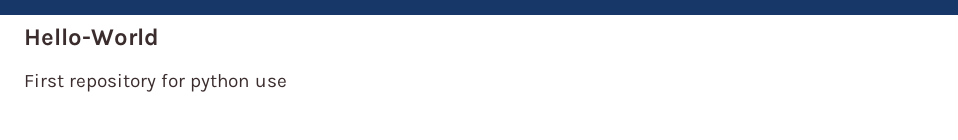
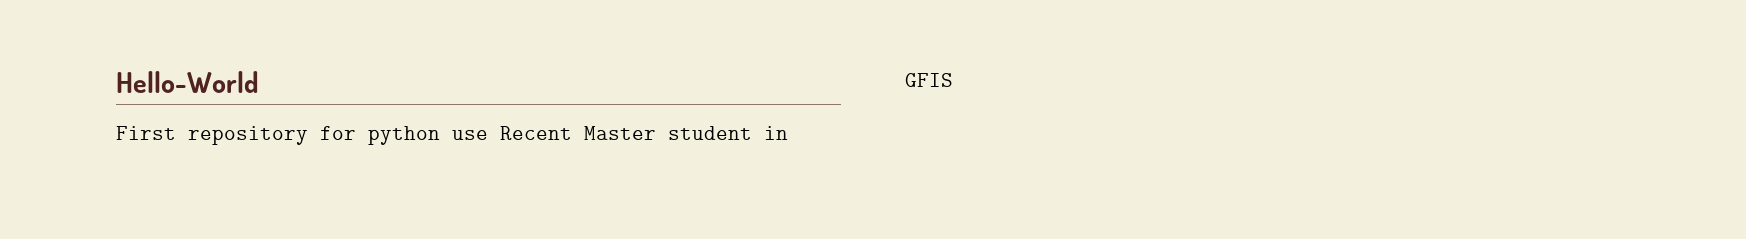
- First repository for python use
+ First repository for python use Recent Master student in GFIS

